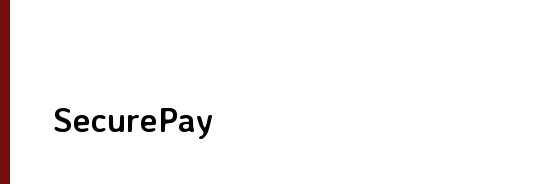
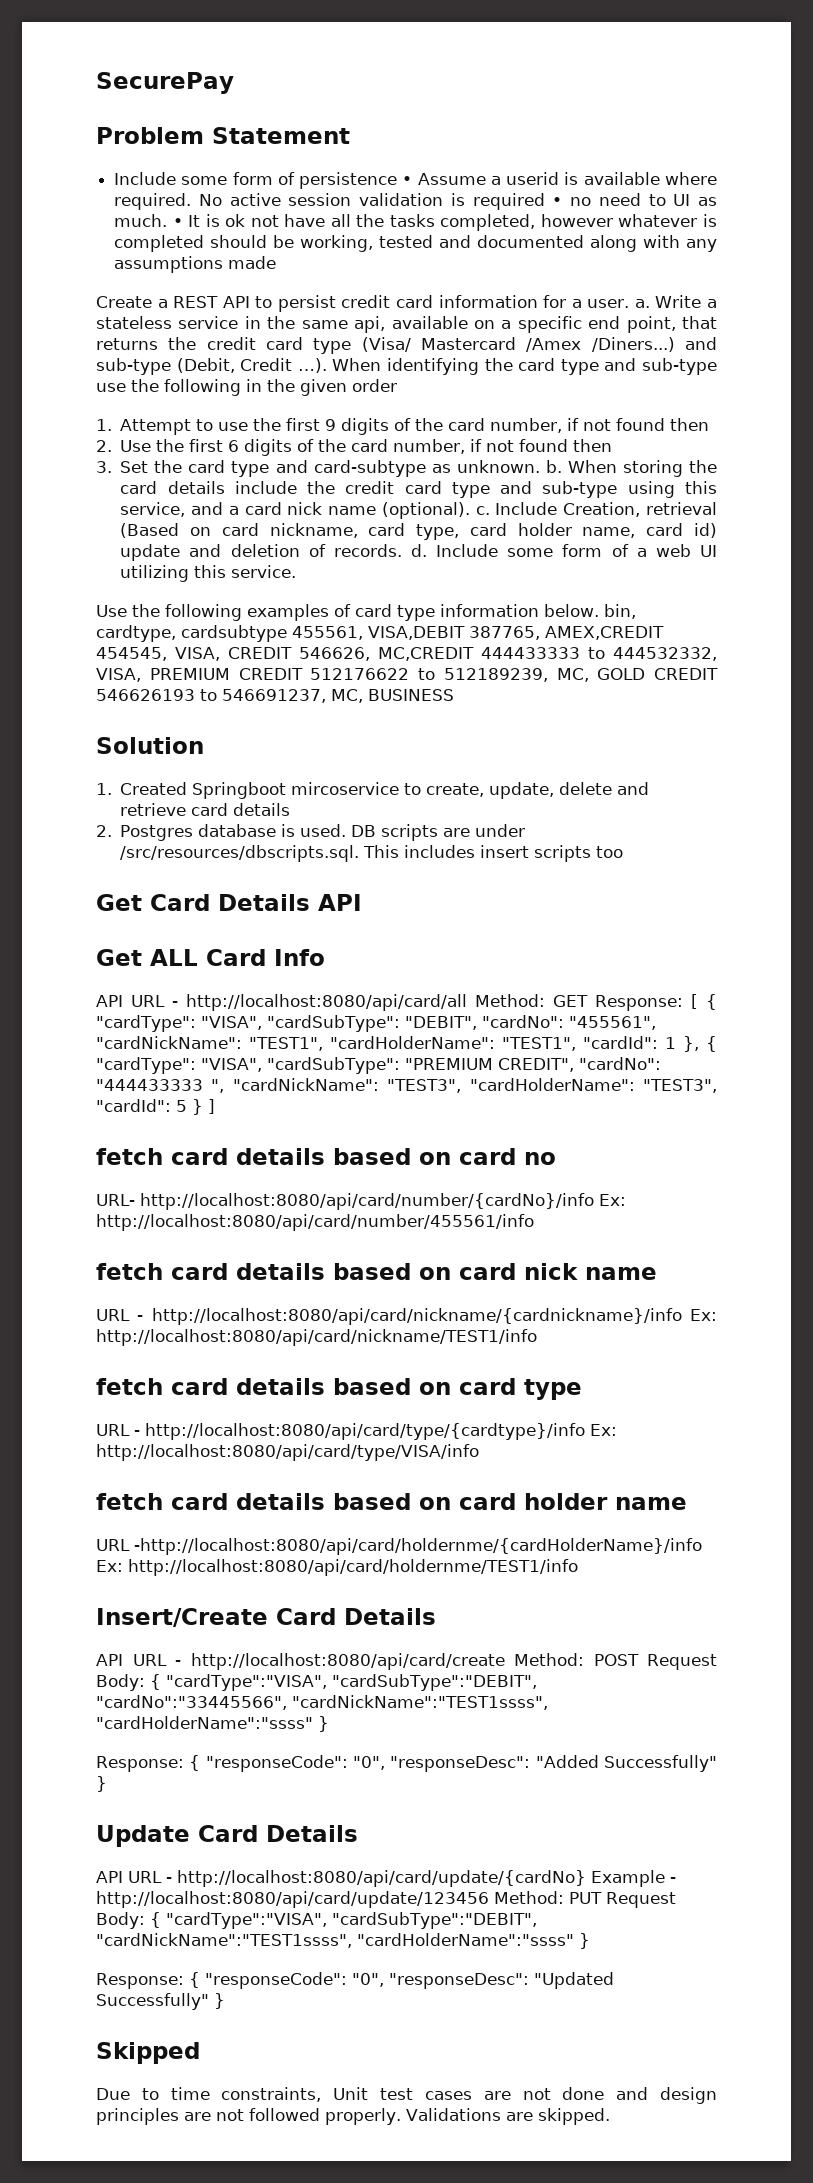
+ Problem Statement
+ Include some form of persistence • Assume a userid is available where required. No active session validation is required • no need to UI as much. • It is ok not have all the tasks completed, however whatever is completed should be working, tested and documented along with any assumptions made
+ Create a REST API to persist credit card information for a user. a. Write a stateless service in the same api, available on a specific end point, that returns the credit card type (Visa/ Mastercard /Amex /Diners...) and sub-type (Debit, Credit …). When identifying the card type and sub-type use the following in the given order
+ 1. Attempt to use the first 9 digits of the card number, if not found then
+ 2. Use the first 6 digits of the card number, if not found then
+ 3. Set the card type and card-subtype as unknown. b. When storing the card details include the credit card type and sub-type using this service, and a card nick name (optional). c. Include Creation, retrieval (Based on card nickname, card type, card holder name, card id) update and deletion of records. d. Include some form of a web UI utilizing this service.
+ Use the following examples of card type information below. bin, cardtype, cardsubtype 455561, VISA,DEBIT 387765, AMEX,CREDIT 454545, VISA, CREDIT 546626, MC,CREDIT 444433333 to 444532332, VISA, PREMIUM CREDIT 512176622 to 512189239, MC, GOLD CREDIT 546626193 to 546691237, MC, BUSINESS
+ Solution
+ 1. Created Springboot mircoservice to create, update, delete and retrieve card details
+ 2. Postgres database is used. DB scripts are under /src/resources/dbscripts.sql. This includes insert scripts too
+ Get Card Details API
+ Get ALL Card Info
+ API URL - http://localhost:8080/api/card/all Method: GET Response: [ { "cardType": "VISA", "cardSubType": "DEBIT", "cardNo": "455561", "cardNickName": "TEST1", "cardHolderName": "TEST1", "cardId": 1 }, { "cardType": "VISA", "cardSubType": "PREMIUM CREDIT", "cardNo": "444433333 ", "cardNickName": "TEST3", "cardHolderName": "TEST3", "cardId": 5 } ]
+ fetch card details based on card no
+ URL- http://localhost:8080/api/card/number/{cardNo}/info Ex: http://localhost:8080/api/card/number/455561/info
+ fetch card details based on card nick name
+ URL - http://localhost:8080/api/card/nickname/{cardnickname}/info Ex: http://localhost:8080/api/card/nickname/TEST1/info
+ fetch card details based on card type
+ URL - http://localhost:8080/api/card/type/{cardtype}/info Ex: http://localhost:8080/api/card/type/VISA/info
+ fetch card details based on card holder name
+ URL -http://localhost:8080/api/card/holdernme/{cardHolderName}/info Ex: http://localhost:8080/api/card/holdernme/TEST1/info
+ Insert/Create Card Details
+ API URL - http://localhost:8080/api/card/create Method: POST Request Body: { "cardType":"VISA", "cardSubType":"DEBIT", "cardNo":"33445566", "cardNickName":"TEST1ssss", "cardHolderName":"ssss" }
+ Response: { "responseCode": "0", "responseDesc": "Added Successfully" }
+ Update Card Details
+ API URL - http://localhost:8080/api/card/update/{cardNo} Example - http://localhost:8080/api/card/update/123456 Method: PUT Request Body: { "cardType":"VISA", "cardSubType":"DEBIT", "cardNickName":"TEST1ssss", "cardHolderName":"ssss" }
+ Response: { "responseCode": "0", "responseDesc": "Updated Successfully" }
+ Skipped
+ Due to time constraints, Unit test cases are not done and design principles are not followed properly. Validations are skipped.

